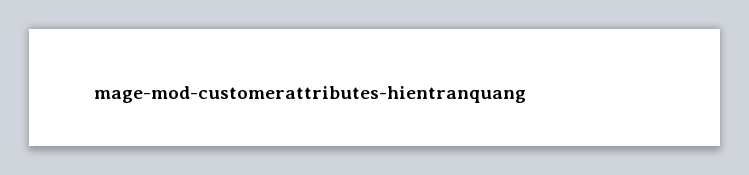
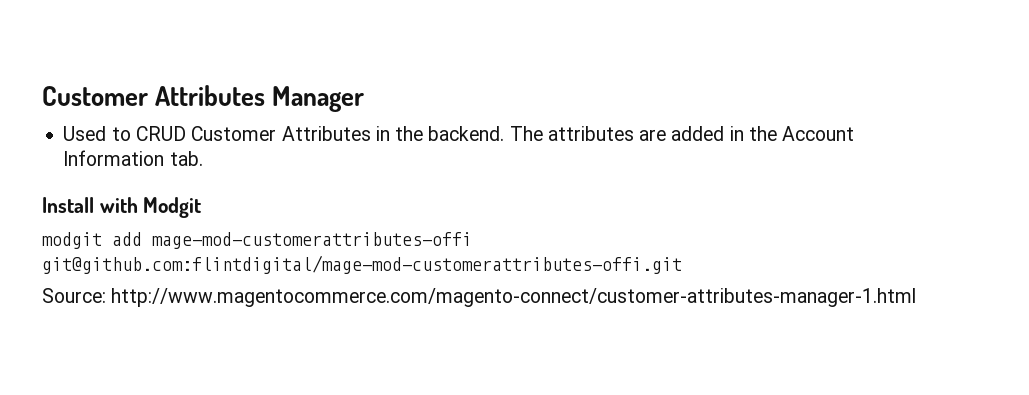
- mage-mod-customerattributes-hientranquang
+ Customer Attributes Manager
+ Used to CRUD Customer Attributes in the backend. The attributes are added in the Account Information tab.
+ Install with Modgit
+ modgit add mage-mod-customerattributes-offi git@github.com:flintdigital/mage-mod-customerattributes-offi.git
+ Source: http://www.magentocommerce.com/magento-connect/customer-attributes-manager-1.html

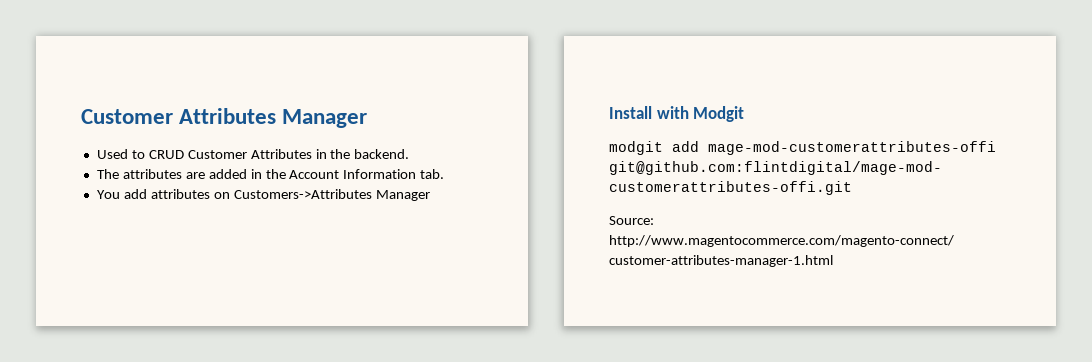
- Used to CRUD Customer Attributes in the backend. The attributes are added in the Account Information tab.
+ Used to CRUD Customer Attributes in the backend.
+ The attributes are added in the Account Information tab.
+ You add attributes on Customers->Attributes Manager

